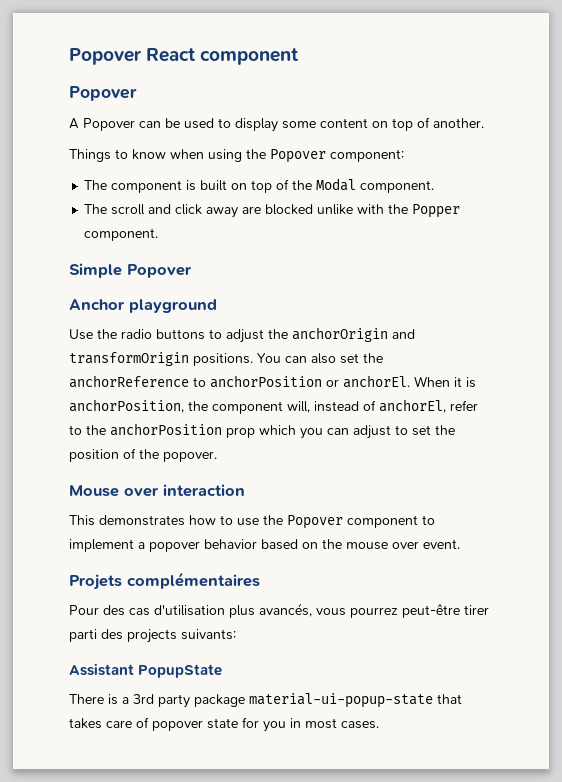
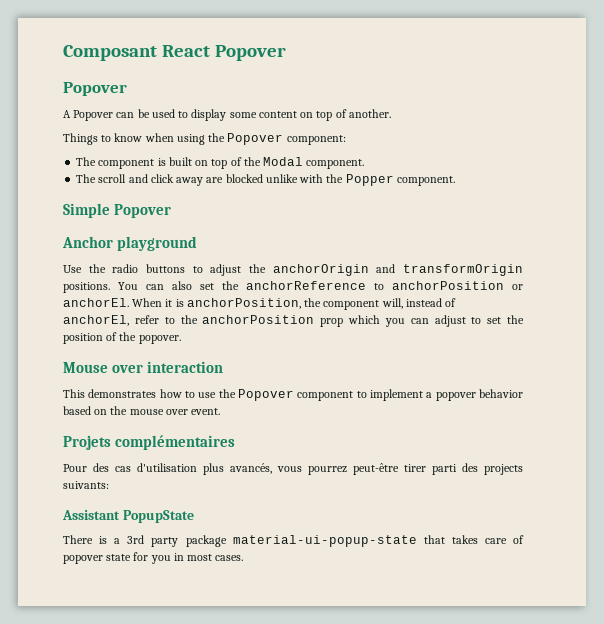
- Popover React component
+ Composant React Popover

